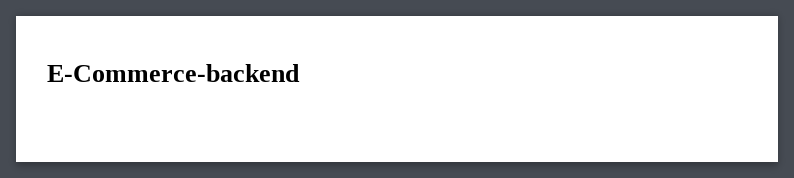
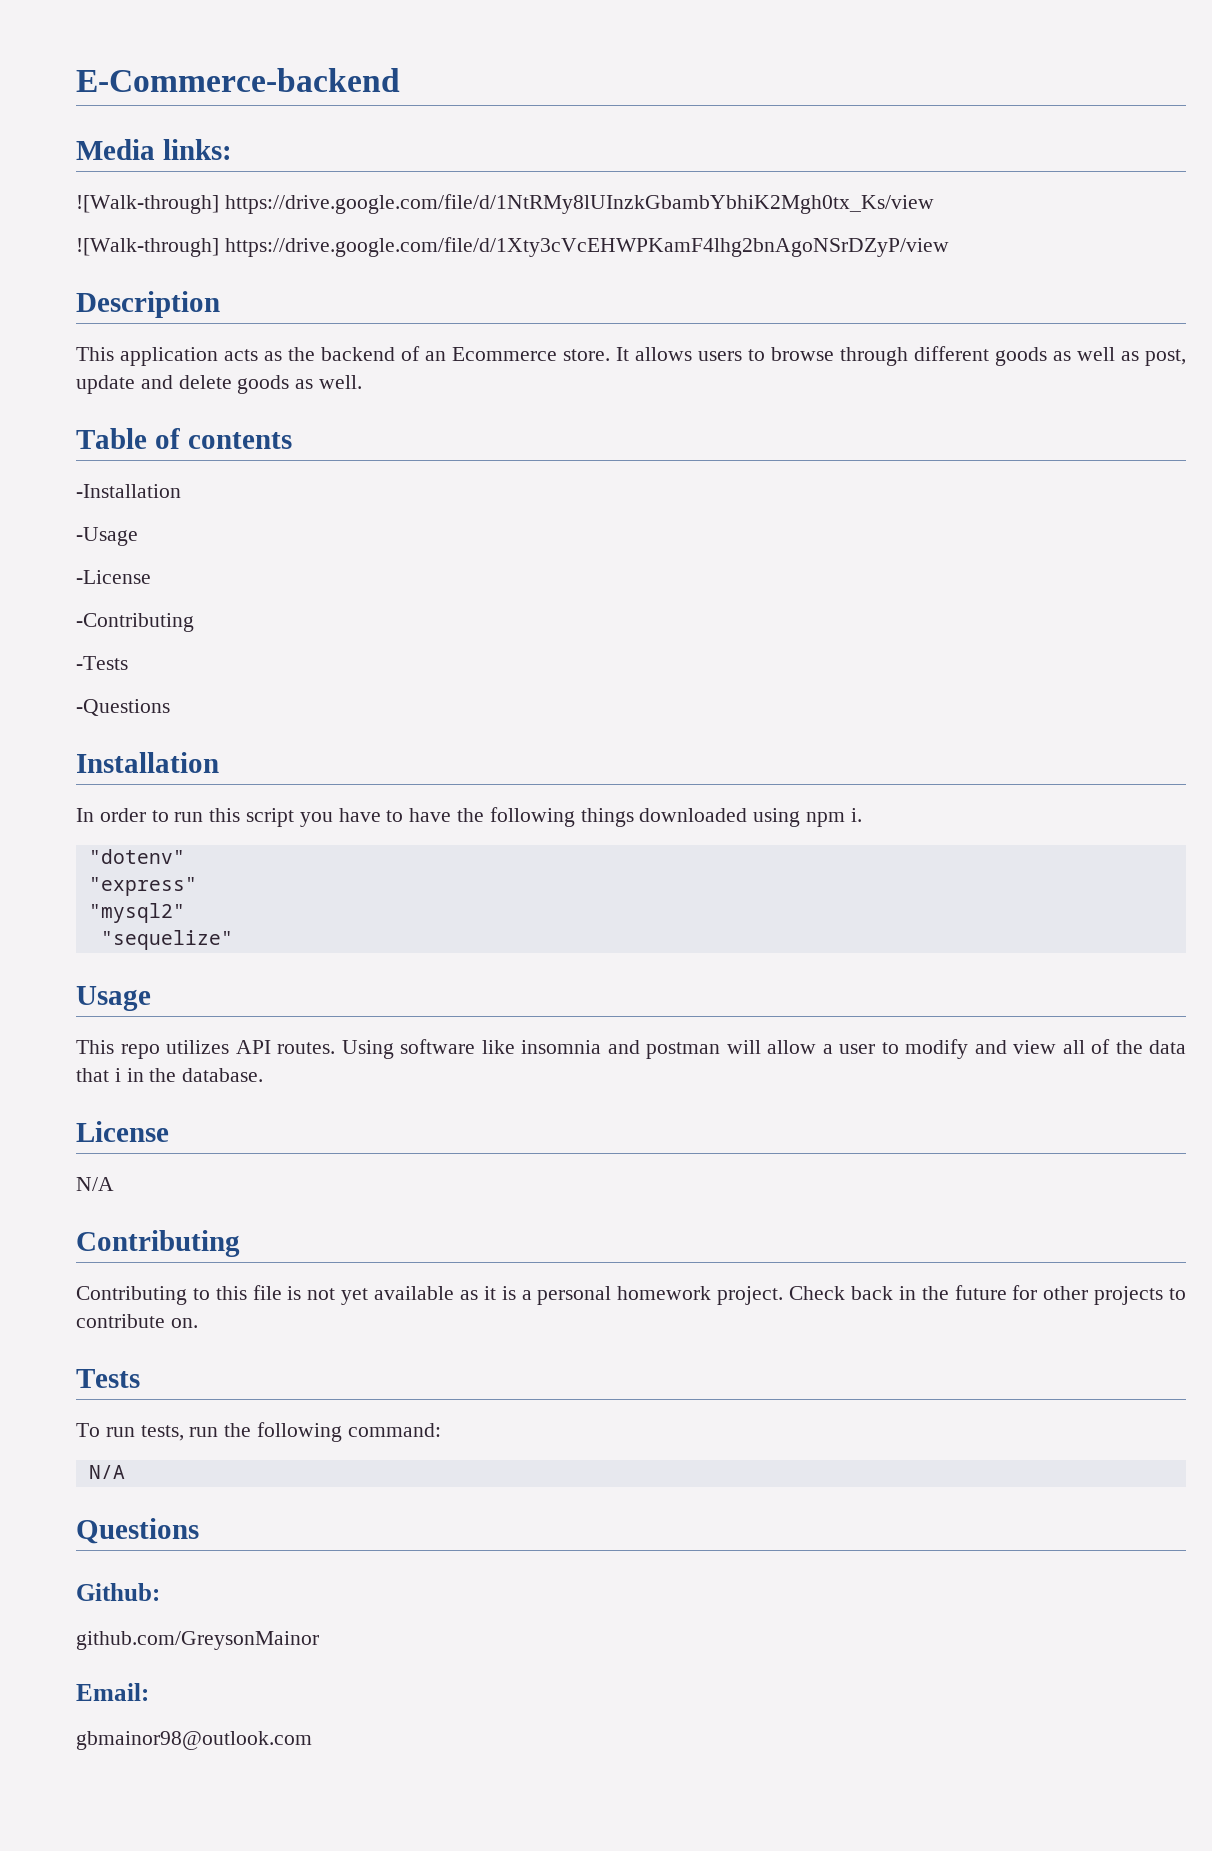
+ Media links:
+ ![Walk-through] https://drive.google.com/file/d/1NtRMy8lUInzkGbambYbhiK2Mgh0tx_Ks/view
+ ![Walk-through] https://drive.google.com/file/d/1Xty3cVcEHWPKamF4lhg2bnAgoNSrDZyP/view
+ Description
+ This application acts as the backend of an Ecommerce store. It allows users to browse through different goods as well as post, update and delete goods as well.
+ Table of contents
+ -Installation
+ -Usage
+ -License
+ -Contributing
+ -Tests
+ -Questions
+ Installation
+ In order to run this script you have to have the following things downloaded using npm i.
+ "dotenv"
+ "express"
+ "mysql2"
+ "sequelize"
+ Usage
+ This repo utilizes API routes. Using software like insomnia and postman will allow a user to modify and view all of the data that i in the database.
+ License
+ N/A
+ Contributing
+ Contributing to this file is not yet available as it is a personal homework project. Check back in the future for other projects to contribute on.
+ Tests
+ To run tests, run the following command:
+ N/A
+ Questions
+ Github:
+ github.com/GreysonMainor
+ Email:
+ gbmainor98@outlook.com

